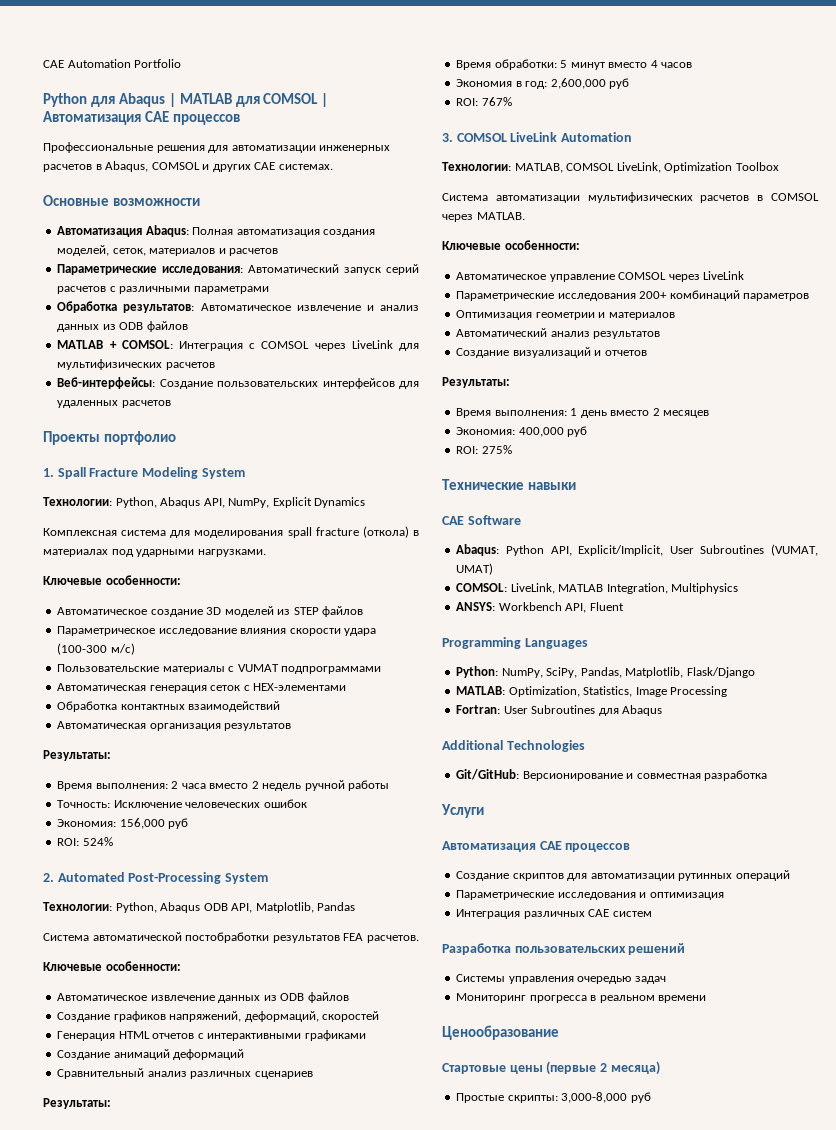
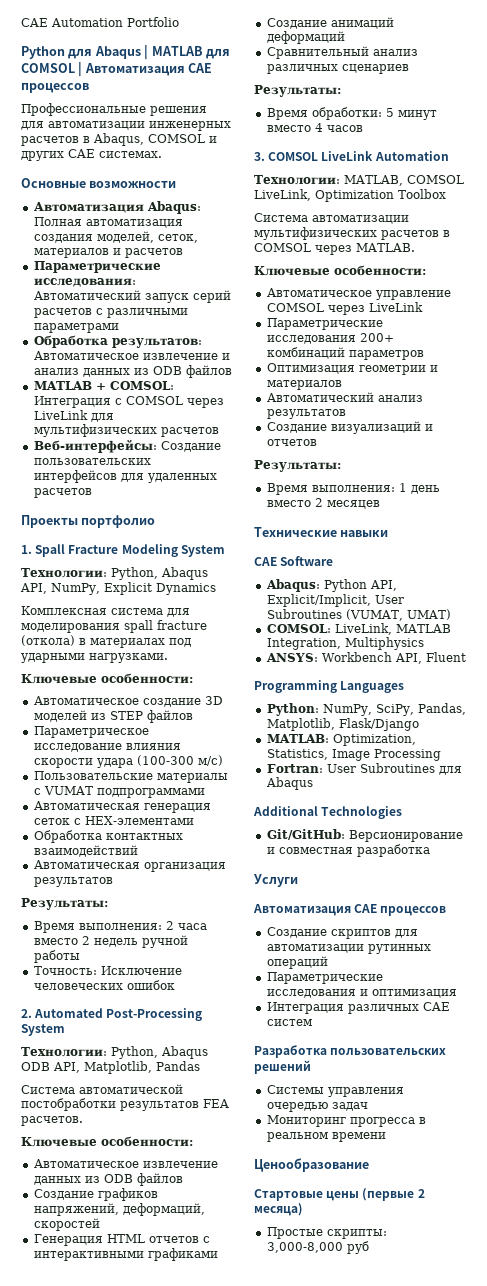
- Экономия: 156,000 руб
- ROI: 524%
- Экономия в год: 2,600,000 руб
- ROI: 767%
- Экономия: 400,000 руб
- ROI: 275%

